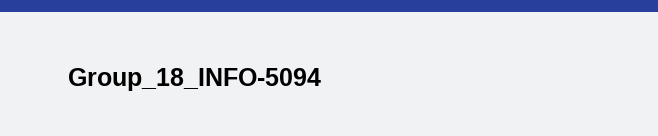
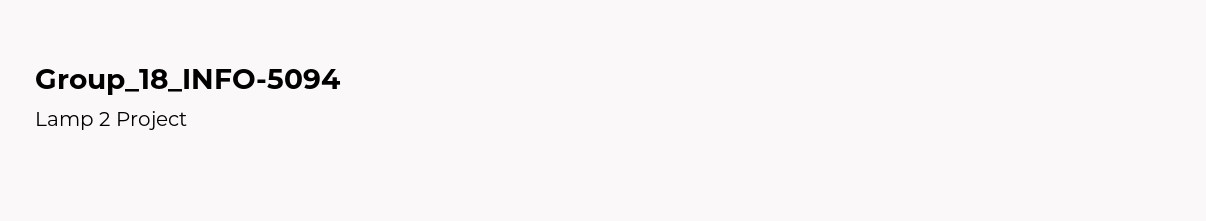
+ Lamp 2 Project

